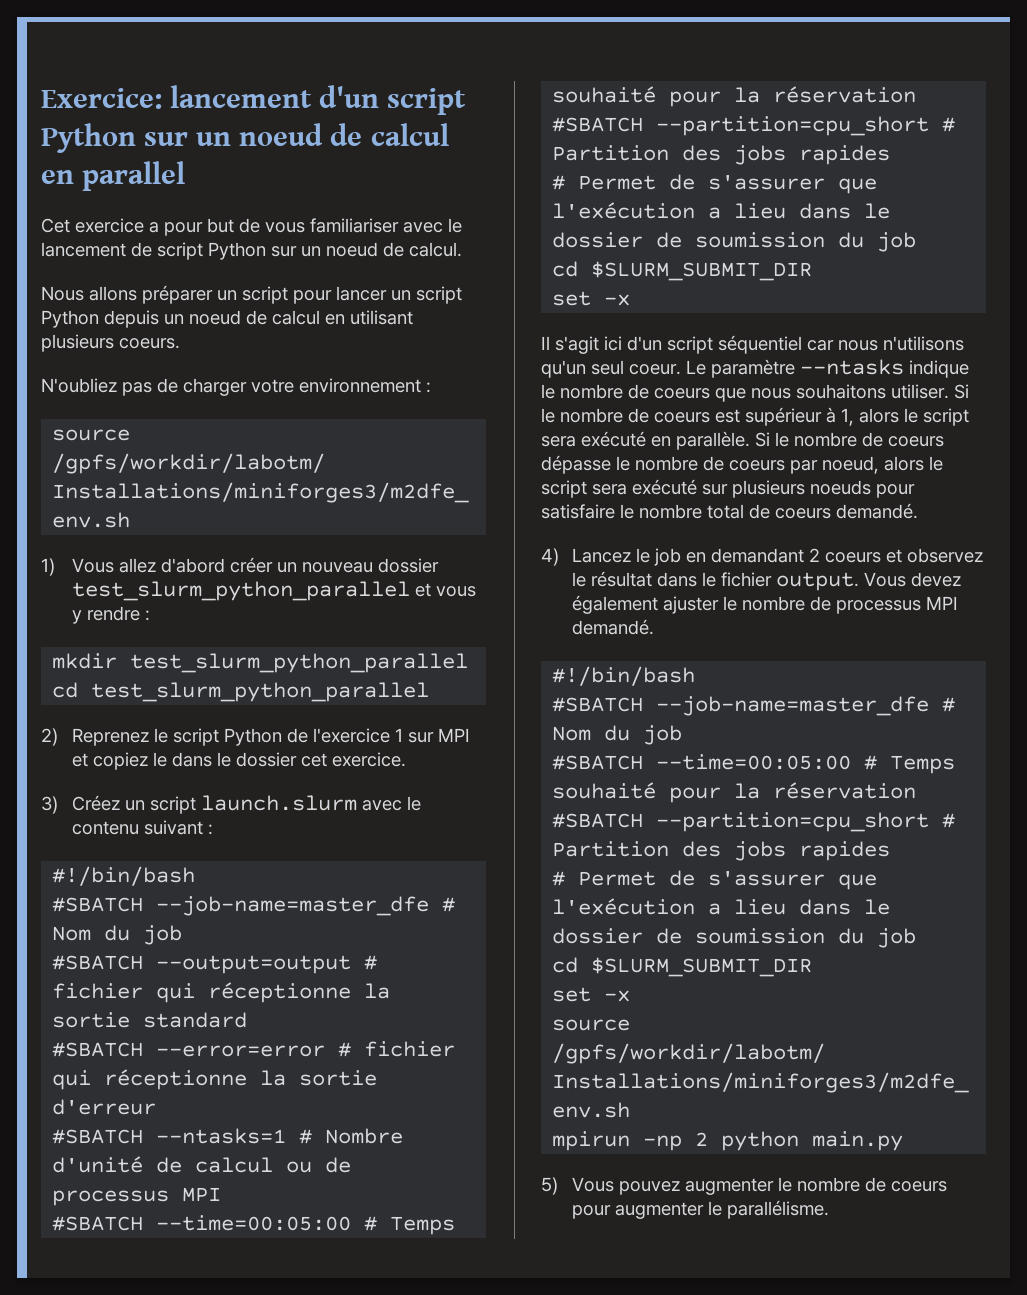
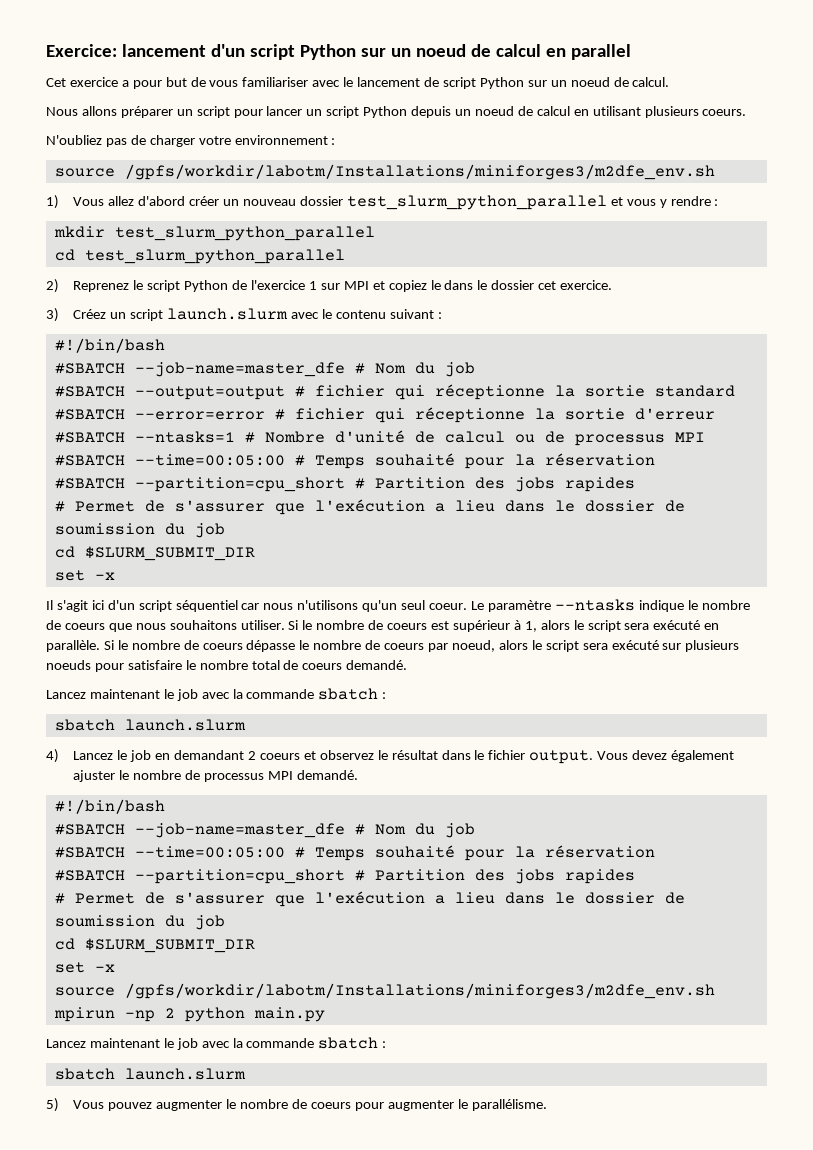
  Si le nombre de coeurs dépasse le nombre de coeurs par noeud, alors le script sera exécuté sur plusieurs noeuds pour satisfaire le nombre total de coeurs demandé.
+ Lancez maintenant le job avec la commande sbatch :
+ sbatch launch.slurm
  mpirun -np 2 python main.py
+ Lancez maintenant le job avec la commande sbatch :
+ sbatch launch.slurm

